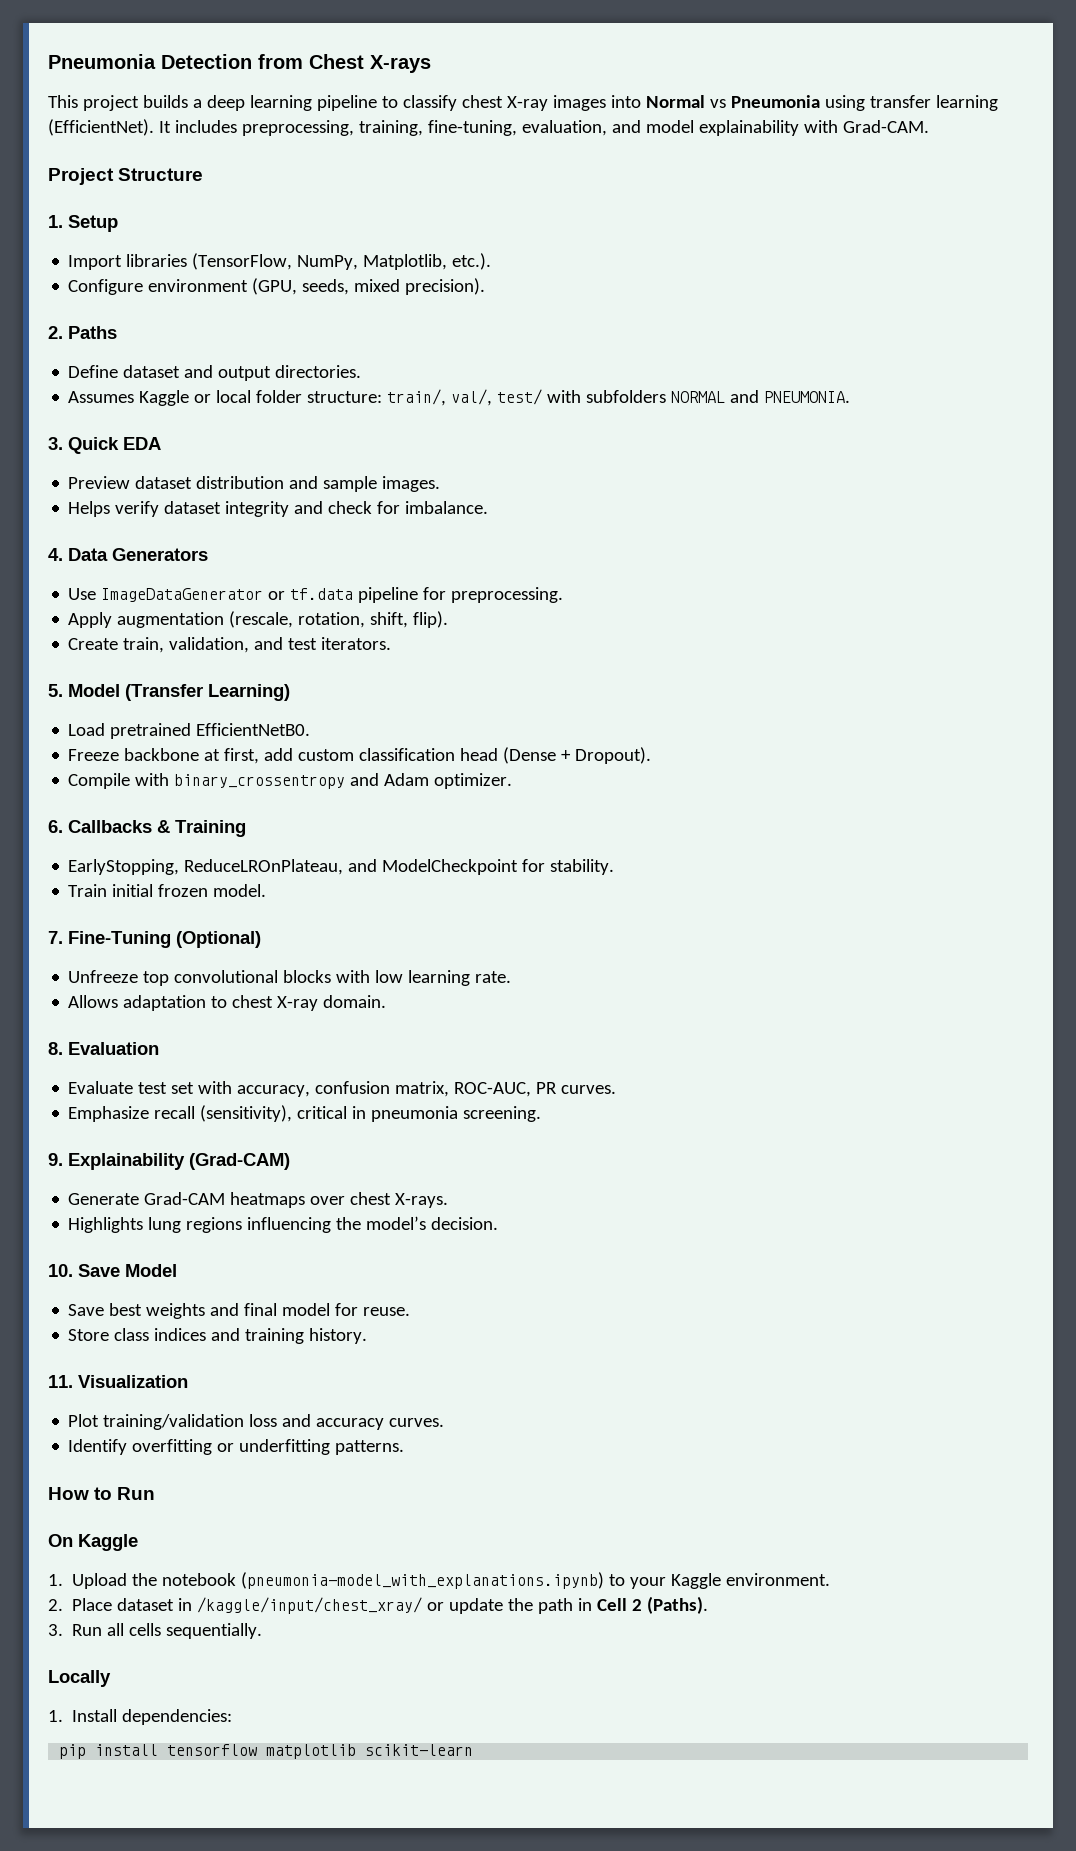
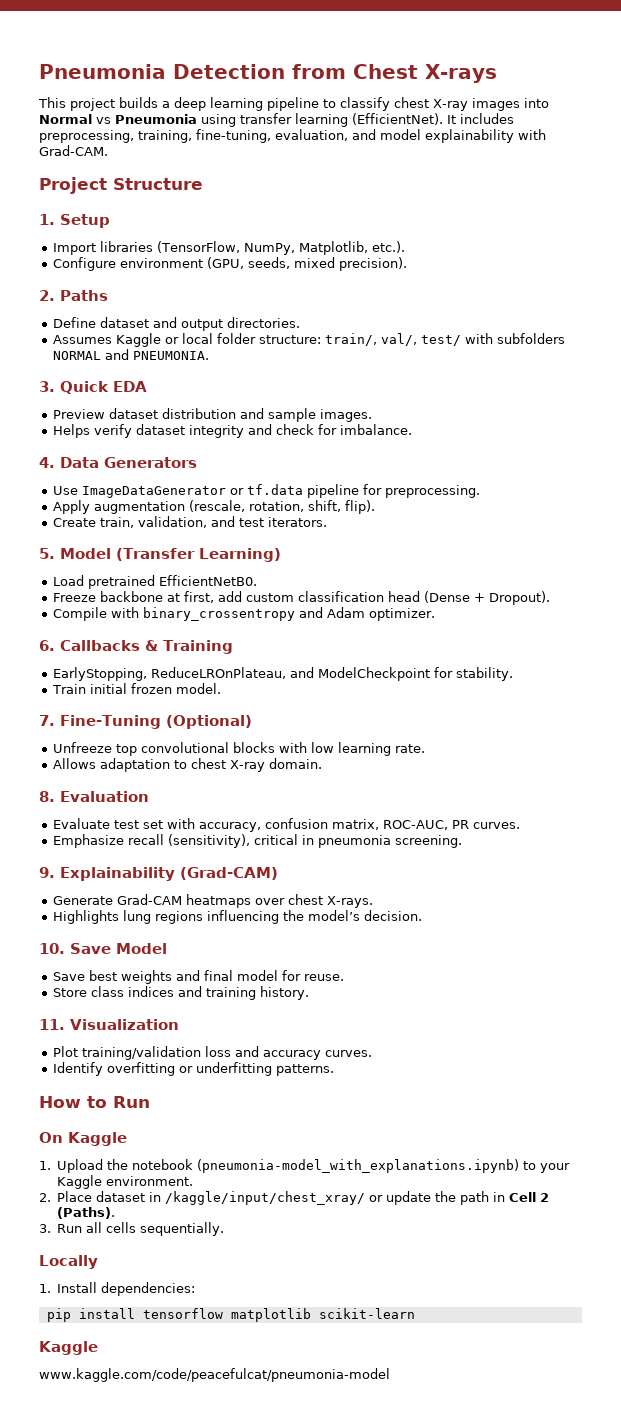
  pip install tensorflow matplotlib scikit-learn
+ Kaggle
+ www.kaggle.com/code/peacefulcat/pneumonia-model

